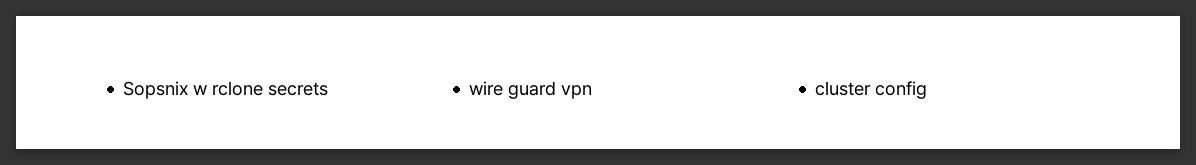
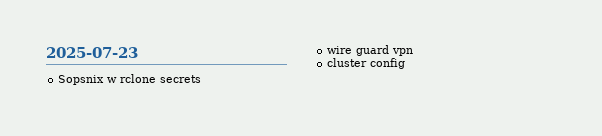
+ 2025-07-23

